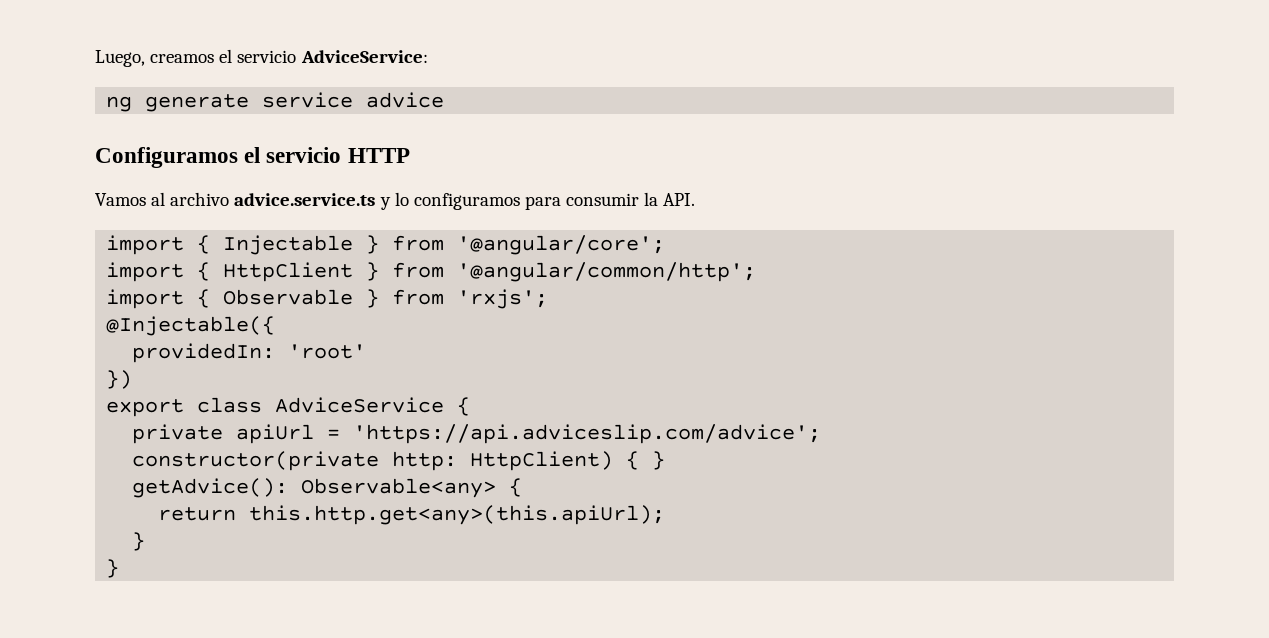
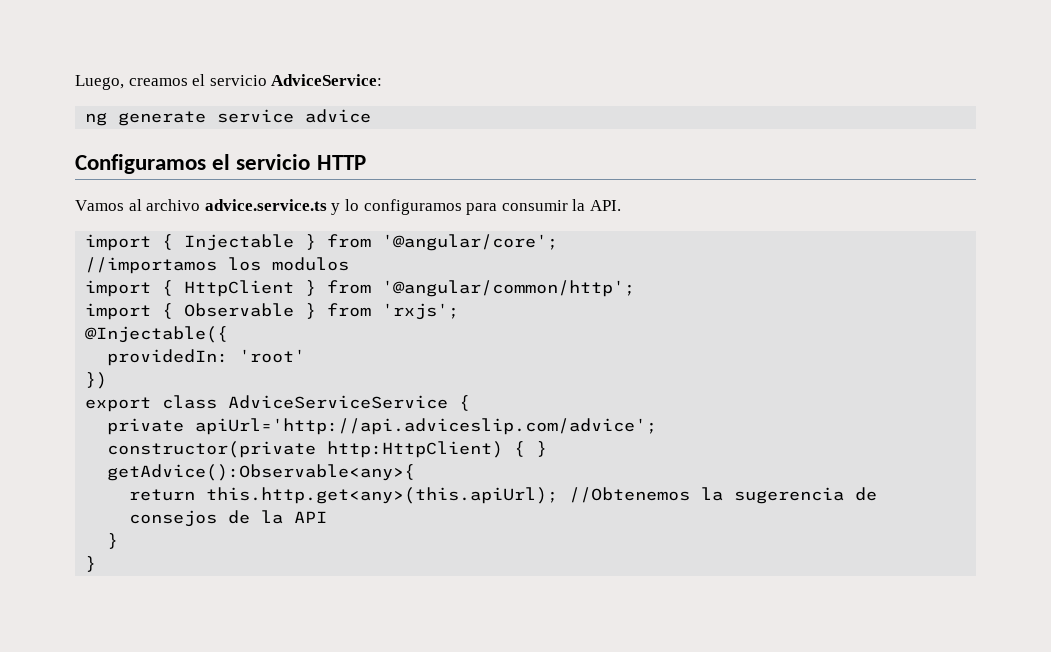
+ //importamos los modulos
- export class AdviceService {
+ export class AdviceServiceService {
- private apiUrl = 'https://api.adviceslip.com/advice';
+ private apiUrl='http://api.adviceslip.com/advice';
- constructor(private http: HttpClient) { }
+ constructor(private http:HttpClient) { }
- getAdvice(): Observable<any> {
+ getAdvice():Observable<any>{
- return this.http.get<any>(this.apiUrl);
+ return this.http.get<any>(this.apiUrl); //Obtenemos la sugerencia de consejos de la API

